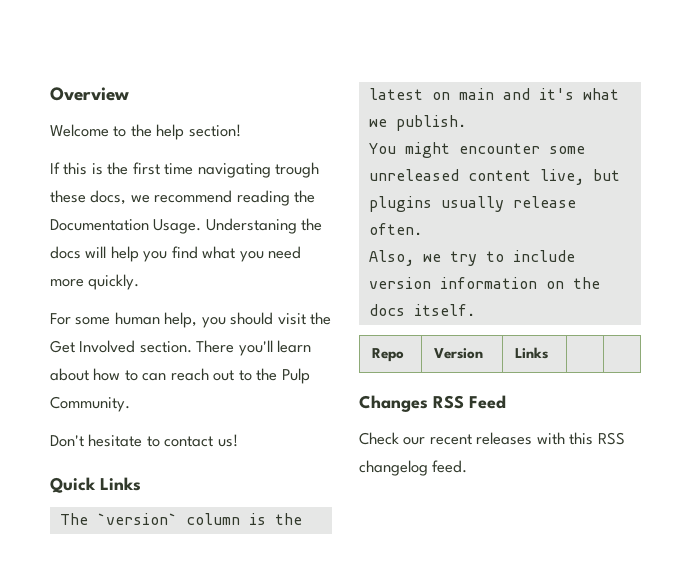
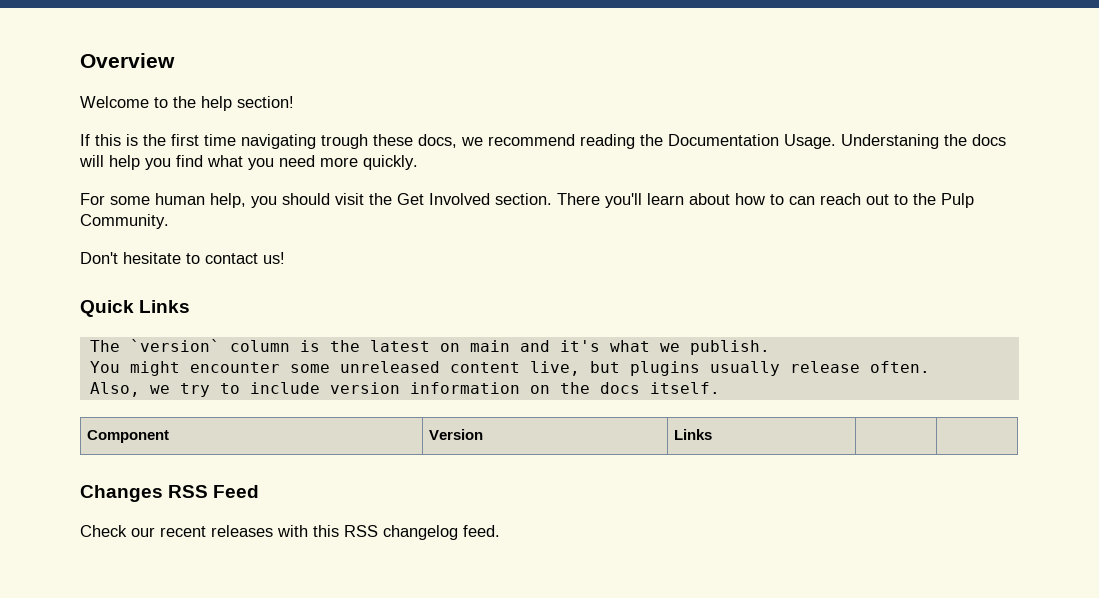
- Repo | Version | Links | |
+ Component | Version | Links | |

